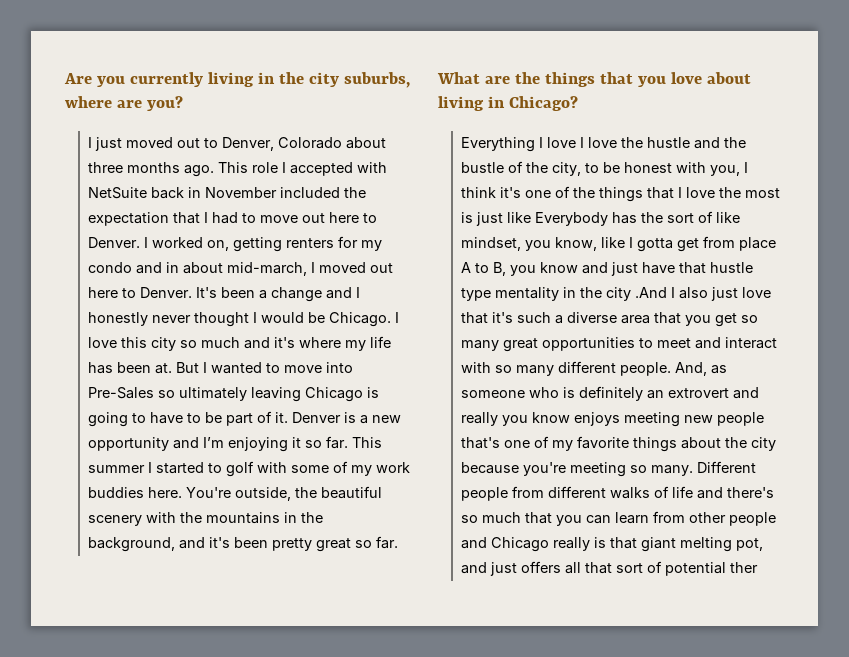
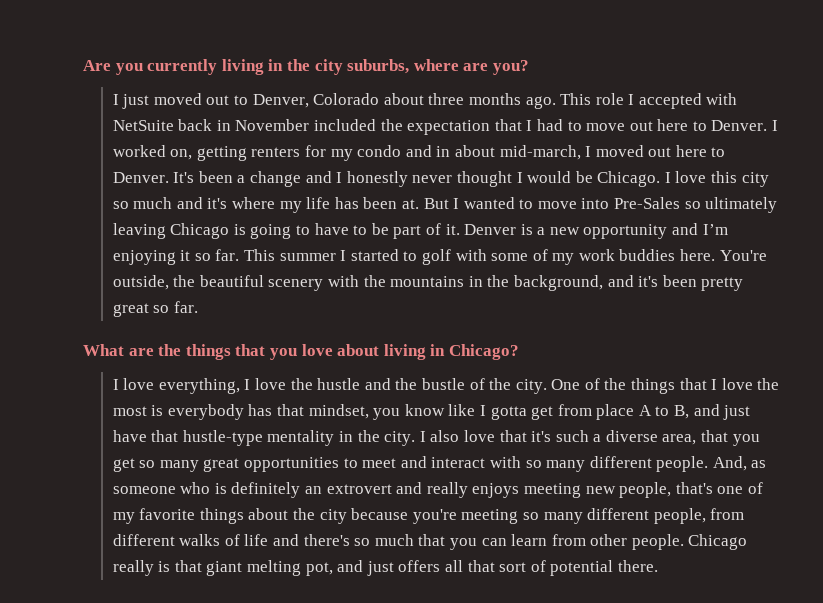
- Everything I love I love the hustle and the bustle of the city, to be honest with you, I think it's one of the things that I love the most is just like Everybody has the sort of like mindset, you know, like I gotta get from place A to B, you know and just have that hustle type mentality in the city .And I also just love that it's such a diverse area that you get so many great opportunities to meet and interact with so many different people.
+ I love everything, I love the hustle and the bustle of the city. One of the things that I love the most is everybody has that mindset, you know like I gotta get from place A to B, and just have that hustle-type mentality in the city. I also love that it's such a diverse area, that you get so many great opportunities to meet and interact with so many different people.
- And, as someone who is definitely an extrovert and really you know enjoys meeting new people that's one of my favorite things about the city because you're meeting so many. Different people from different walks of life and there's so much that you can learn from other people and Chicago really is that giant melting pot, and just offers all that sort of potential ther
+ And, as someone who is definitely an extrovert and really enjoys meeting new people, that's one of my favorite things about the city because you're meeting so many different people, from different walks of life and there's so much that you can learn from other people. Chicago really is that giant melting pot, and just offers all that sort of potential there.

